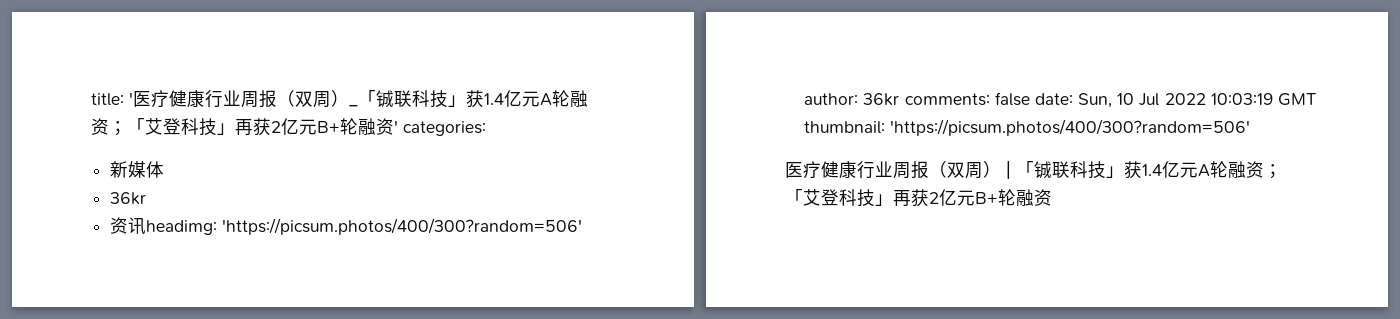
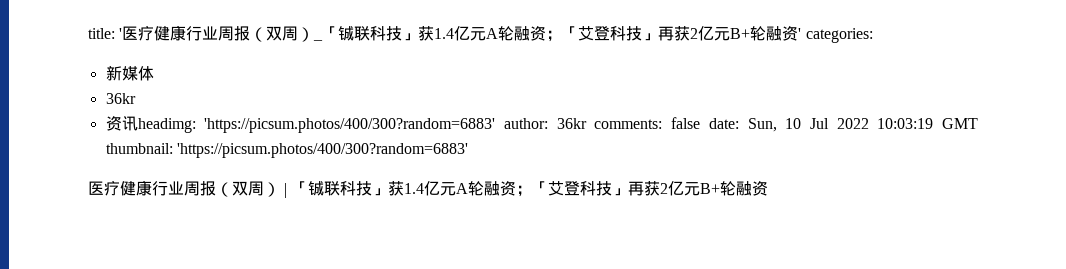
- 资讯headimg: 'https://picsum.photos/400/300?random=506' author: 36kr comments: false date: Sun, 10 Jul 2022 10:03:19 GMT thumbnail: 'https://picsum.photos/400/300?random=506'
+ 资讯headimg: 'https://picsum.photos/400/300?random=6883' author: 36kr comments: false date: Sun, 10 Jul 2022 10:03:19 GMT thumbnail: 'https://picsum.photos/400/300?random=6883'

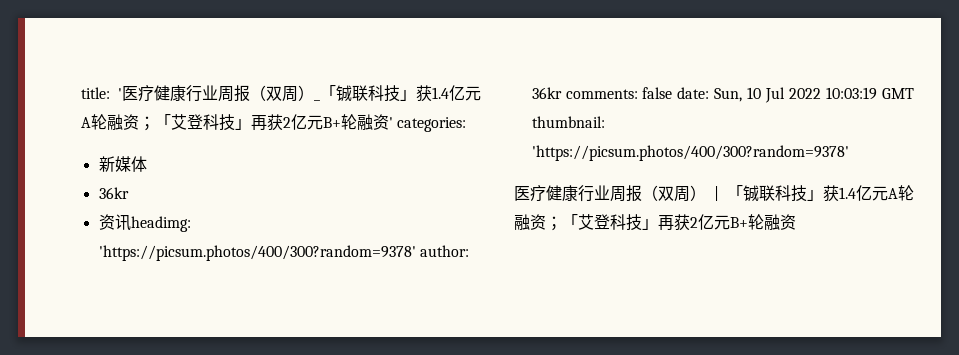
- 资讯headimg: 'https://picsum.photos/400/300?random=6883' author: 36kr comments: false date: Sun, 10 Jul 2022 10:03:19 GMT thumbnail: 'https://picsum.photos/400/300?random=6883'
+ 资讯headimg: 'https://picsum.photos/400/300?random=9378' author: 36kr comments: false date: Sun, 10 Jul 2022 10:03:19 GMT thumbnail: 'https://picsum.photos/400/300?random=9378'

